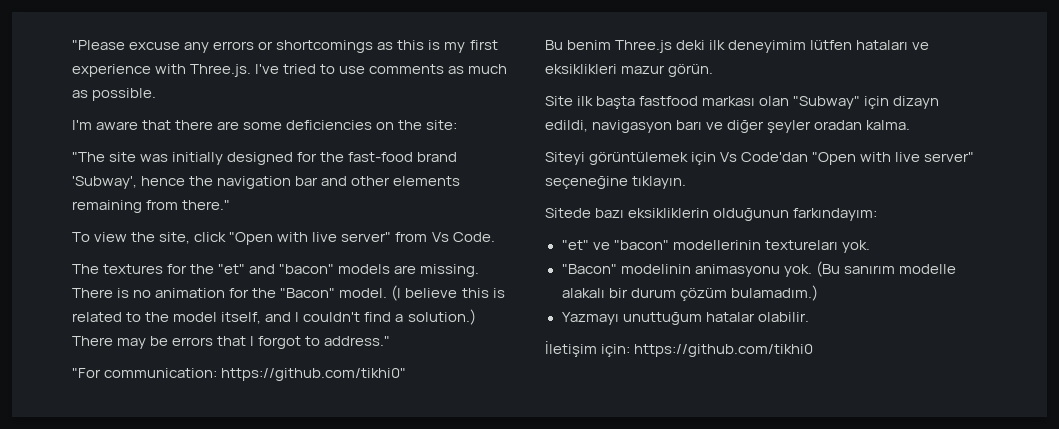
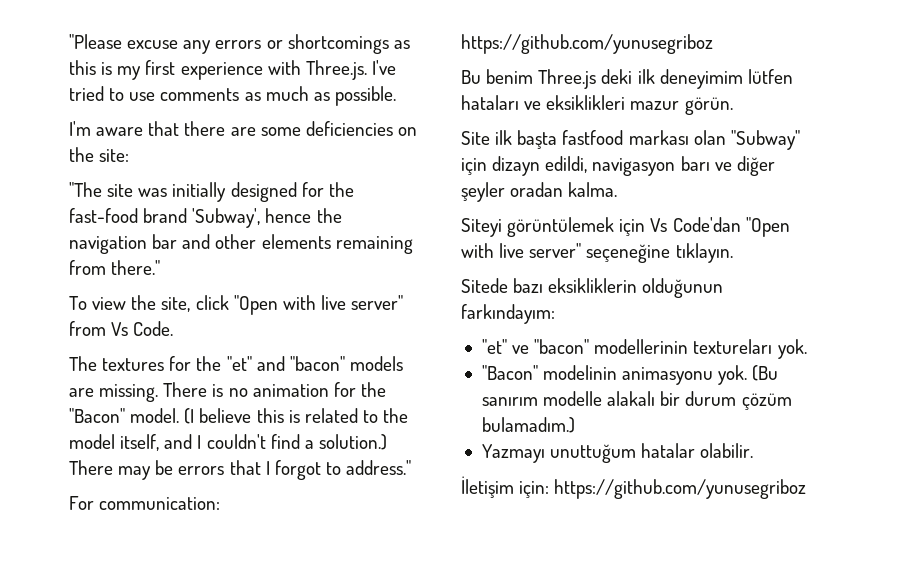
- "For communication: https://github.com/tikhi0"
+ For communication: https://github.com/yunusegriboz
- İletişim için: https://github.com/tikhi0
+ İletişim için: https://github.com/yunusegriboz

